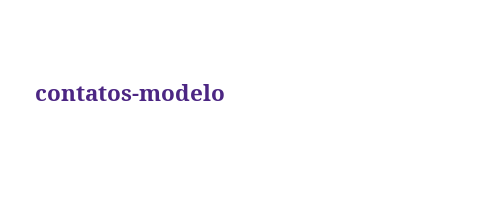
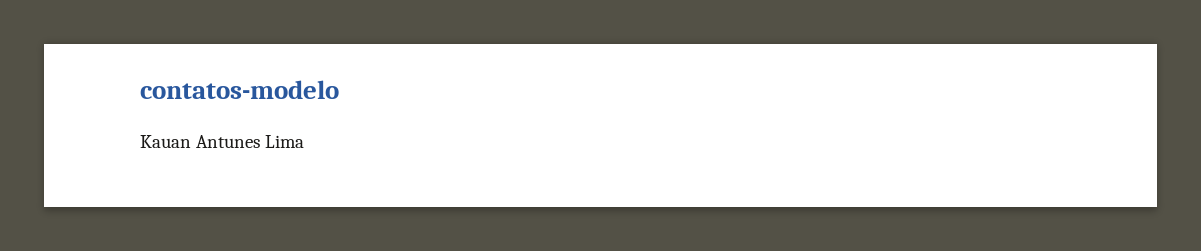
+ Kauan Antunes Lima

